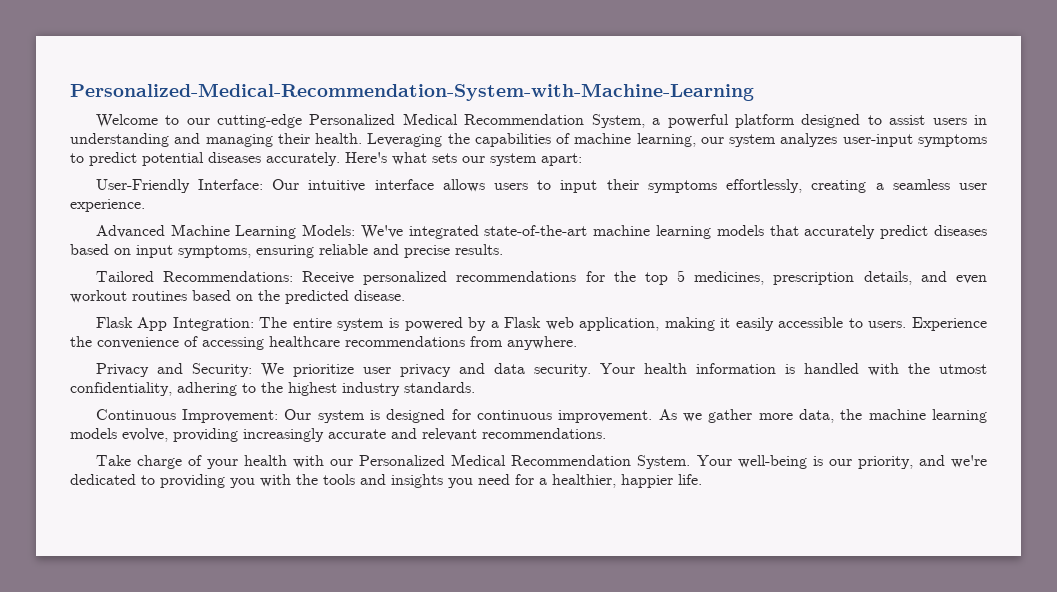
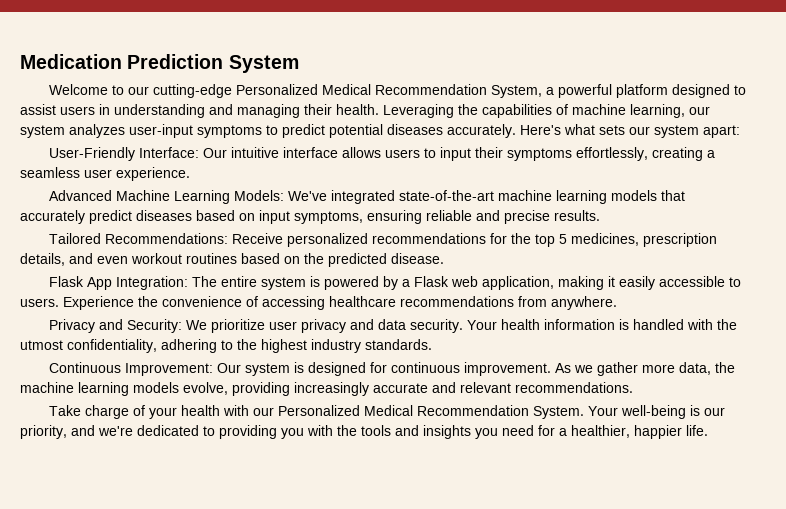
- Personalized-Medical-Recommendation-System-with-Machine-Learning
+ Medication Prediction System

